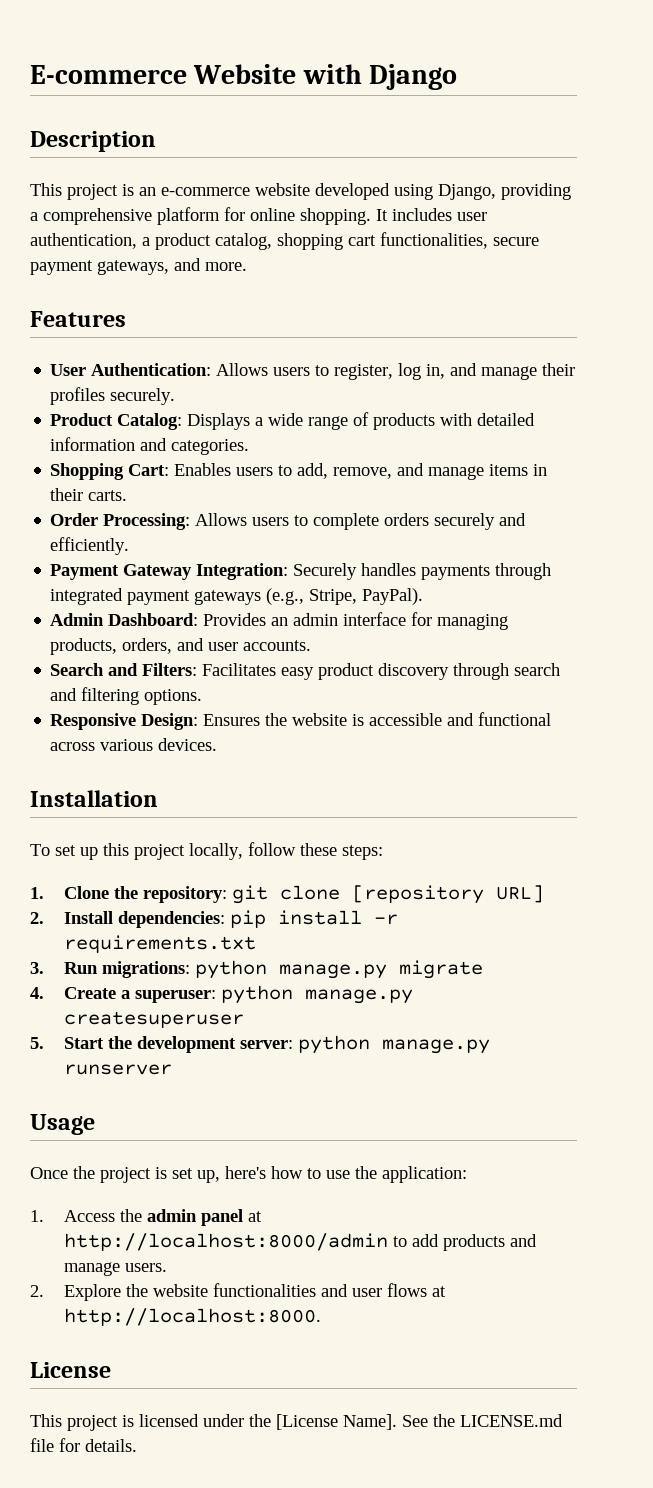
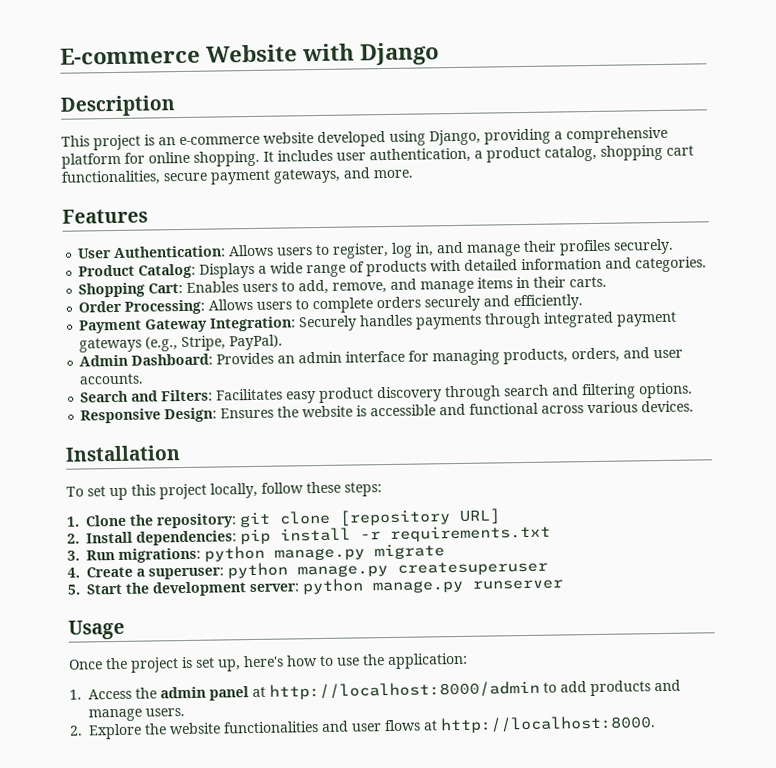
- License
- This project is licensed under the [License Name]. See the LICENSE.md file for details.

